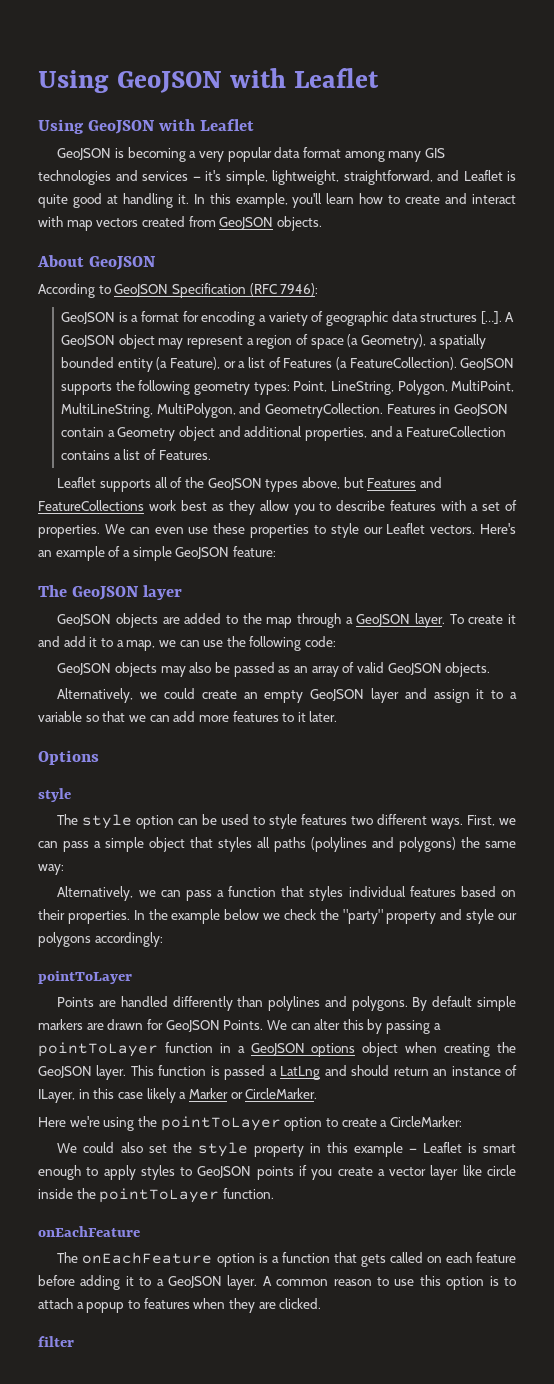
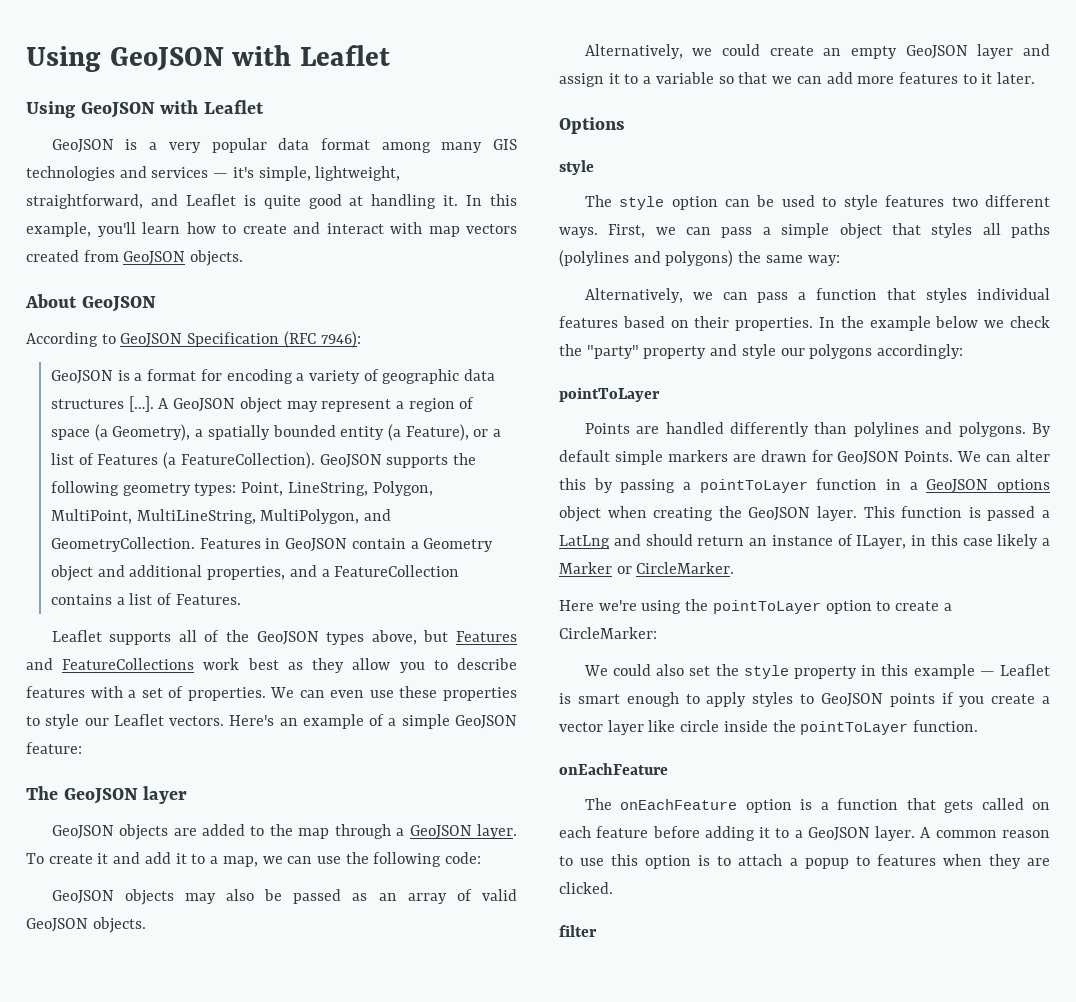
- GeoJSON is becoming a very popular data format among many GIS technologies and services — it's simple, lightweight, straightforward, and Leaflet is quite good at handling it.
+ GeoJSON is a very popular data format among many GIS technologies and services — it's simple, lightweight, straightforward, and Leaflet is quite good at handling it.

